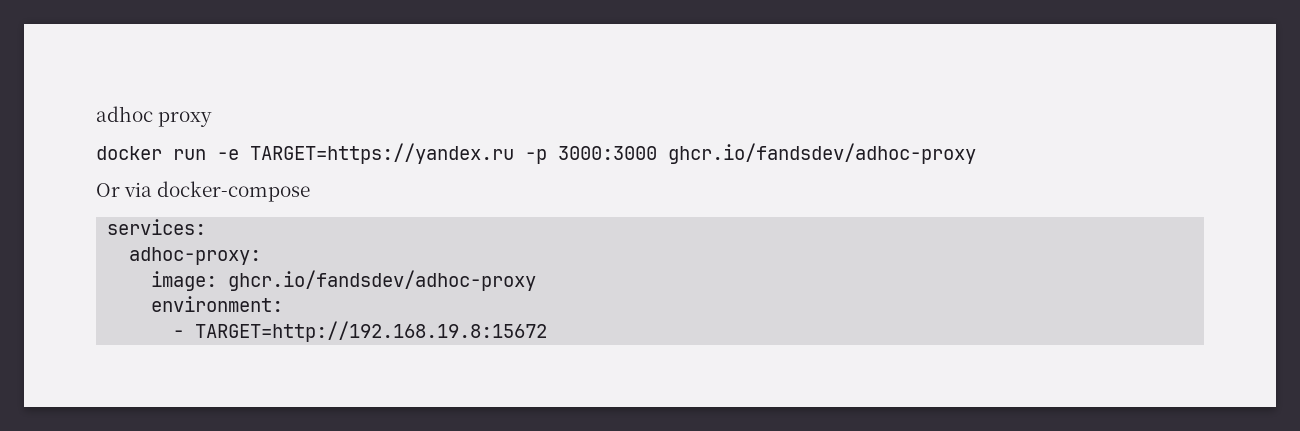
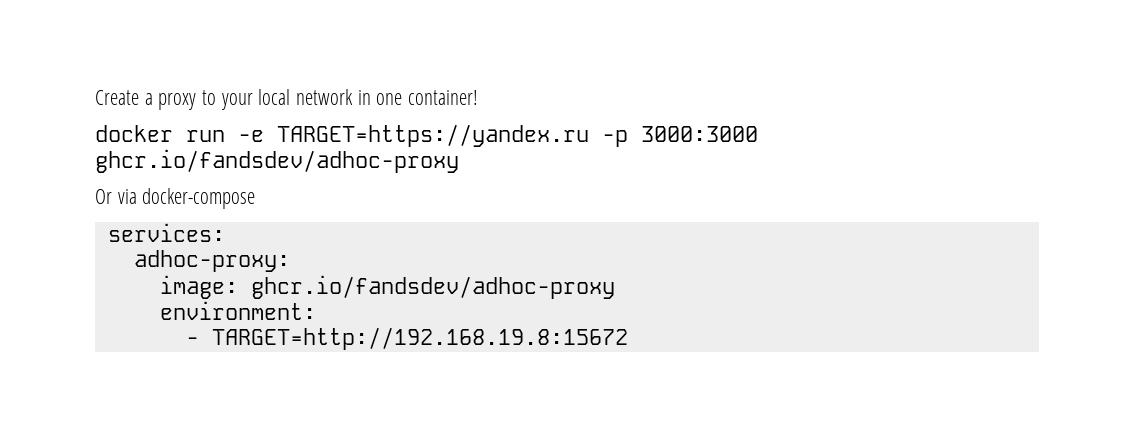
- adhoc proxy
+ Create a proxy to your local network in one container!

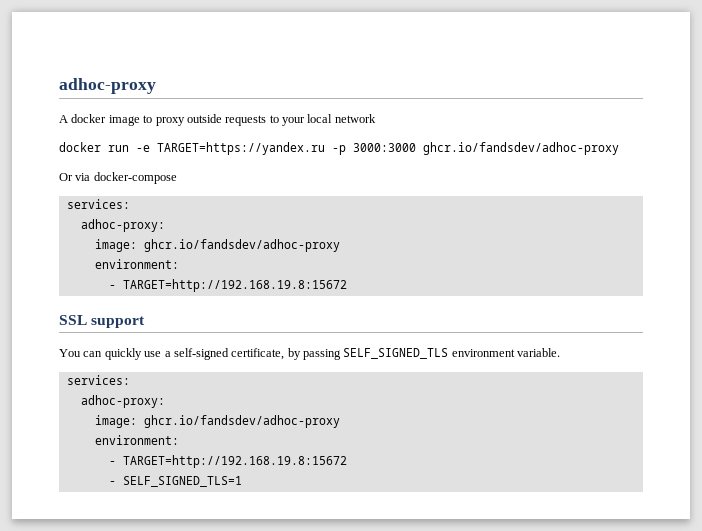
- Create a proxy to your local network in one container!
+ adhoc-proxy
+ A docker image to proxy outside requests to your local network
+ SSL support
+ You can quickly use a self-signed certificate, by passing SELF_SIGNED_TLS environment variable.
+ services:
+ adhoc-proxy:
+ image: ghcr.io/fandsdev/adhoc-proxy
+ environment:
+ - TARGET=http://192.168.19.8:15672
+ - SELF_SIGNED_TLS=1

